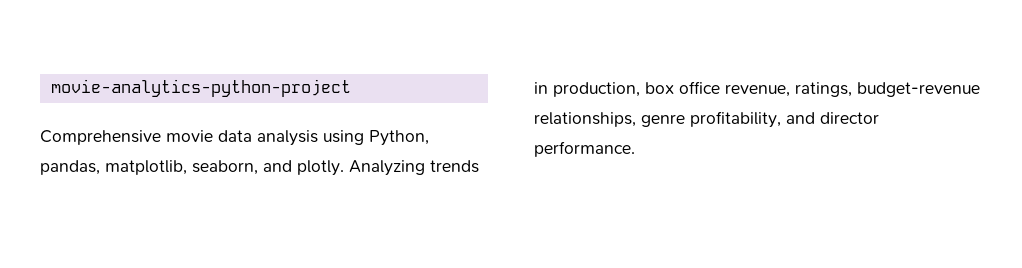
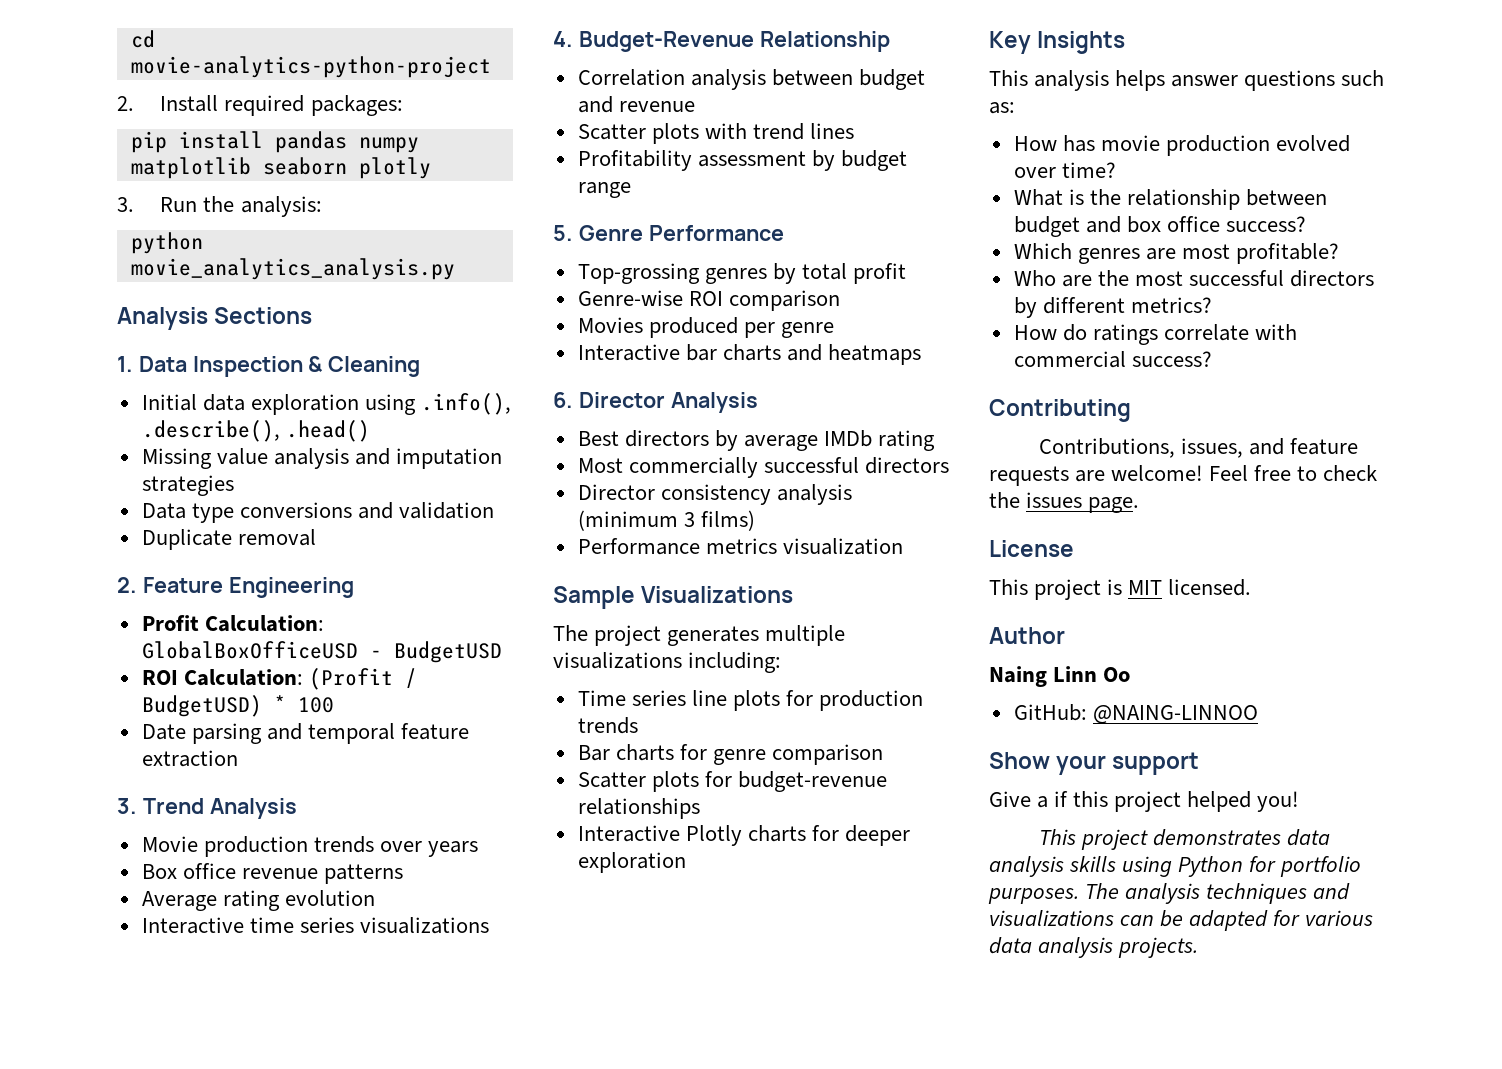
- movie-analytics-python-project
+ cd movie-analytics-python-project
- Comprehensive movie data analysis using Python, pandas, matplotlib, seaborn, and plotly. Analyzing trends in production, box office revenue, ratings, budget-revenue relationships, genre profitability, and director performance.
+ 2. Install required packages:
+ pip install pandas numpy matplotlib seaborn plotly
+ 3. Run the analysis:
+ python movie_analytics_analysis.py
+ Analysis Sections
+ 1. Data Inspection & Cleaning
+ Initial data exploration using .info(), .describe(), .head()
+ Missing value analysis and imputation strategies
+ Data type conversions and validation
+ Duplicate removal
+ 2. Feature Engineering
+ Profit Calculation: GlobalBoxOfficeUSD - BudgetUSD
+ ROI Calculation: (Profit / BudgetUSD) * 100
+ Date parsing and temporal feature extraction
+ 3. Trend Analysis
+ Movie production trends over years
+ Box office revenue patterns
+ Average rating evolution
+ Interactive time series visualizations
+ 4. Budget-Revenue Relationship
+ Correlation analysis between budget and revenue
+ Scatter plots with trend lines
+ Profitability assessment by budget range
+ 5. Genre Performance
+ Top-grossing genres by total profit
+ Genre-wise ROI comparison
+ Movies produced per genre
+ Interactive bar charts and heatmaps
+ 6. Director Analysis
+ Best directors by average IMDb rating
+ Most commercially successful directors
+ Director consistency analysis (minimum 3 films)
+ Performance metrics visualization
+ Sample Visualizations
+ The project generates multiple visualizations including:
+ Time series line plots for production trends
+ Bar charts for genre comparison
+ Scatter plots for budget-revenue relationships
+ Interactive Plotly charts for deeper exploration
+ Key Insights
+ This analysis helps answer questions such as:
+ How has movie production evolved over time?
+ What is the relationship between budget and box office success?
+ Which genres are most profitable?
+ Who are the most successful directors by different metrics?
+ How do ratings correlate with commercial success?
+ Contributing
+ Contributions, issues, and feature requests are welcome! Feel free to check the issues page.
+ License
+ This project is MIT licensed.
+ Author
+ Naing Linn Oo
+ GitHub: @NAING-LINNOO
+ Show your support
+ Give a if this project helped you!
+ This project demonstrates data analysis skills using Python for portfolio purposes. The analysis techniques and visualizations can be adapted for various data analysis projects.

